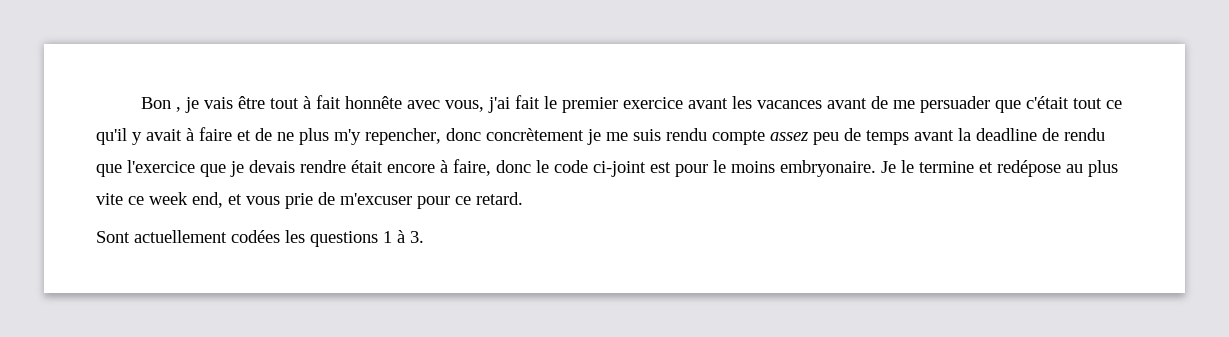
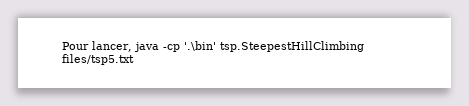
- Bon , je vais être tout à fait honnête avec vous, j'ai fait le premier exercice avant les vacances avant de me persuader que c'était tout ce qu'il y avait à faire et de ne plus m'y repencher, donc concrètement je me suis rendu compte assez peu de temps avant la deadline de rendu que l'exercice que je devais rendre était encore à faire, donc le code ci-joint est pour le moins embryonaire. Je le termine et redépose au plus vite ce week end, et vous prie de m'excuser pour ce retard.
- Sont actuellement codées les questions 1 à 3.
+ Pour lancer, java -cp '.\bin' tsp.SteepestHillClimbing files/tsp5.txt

